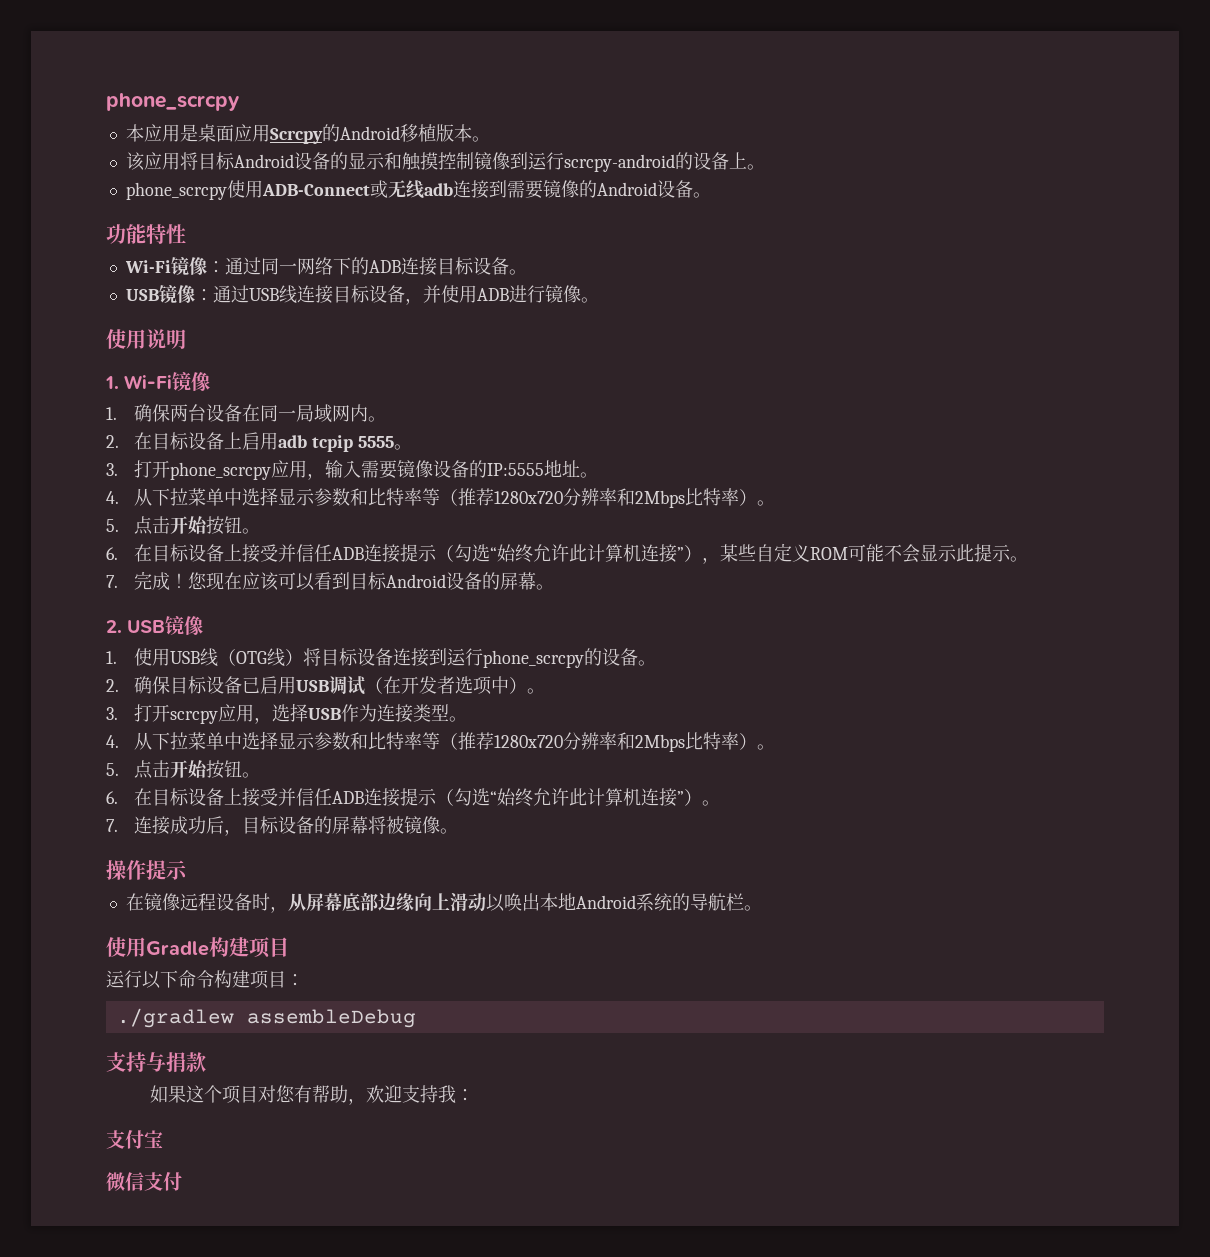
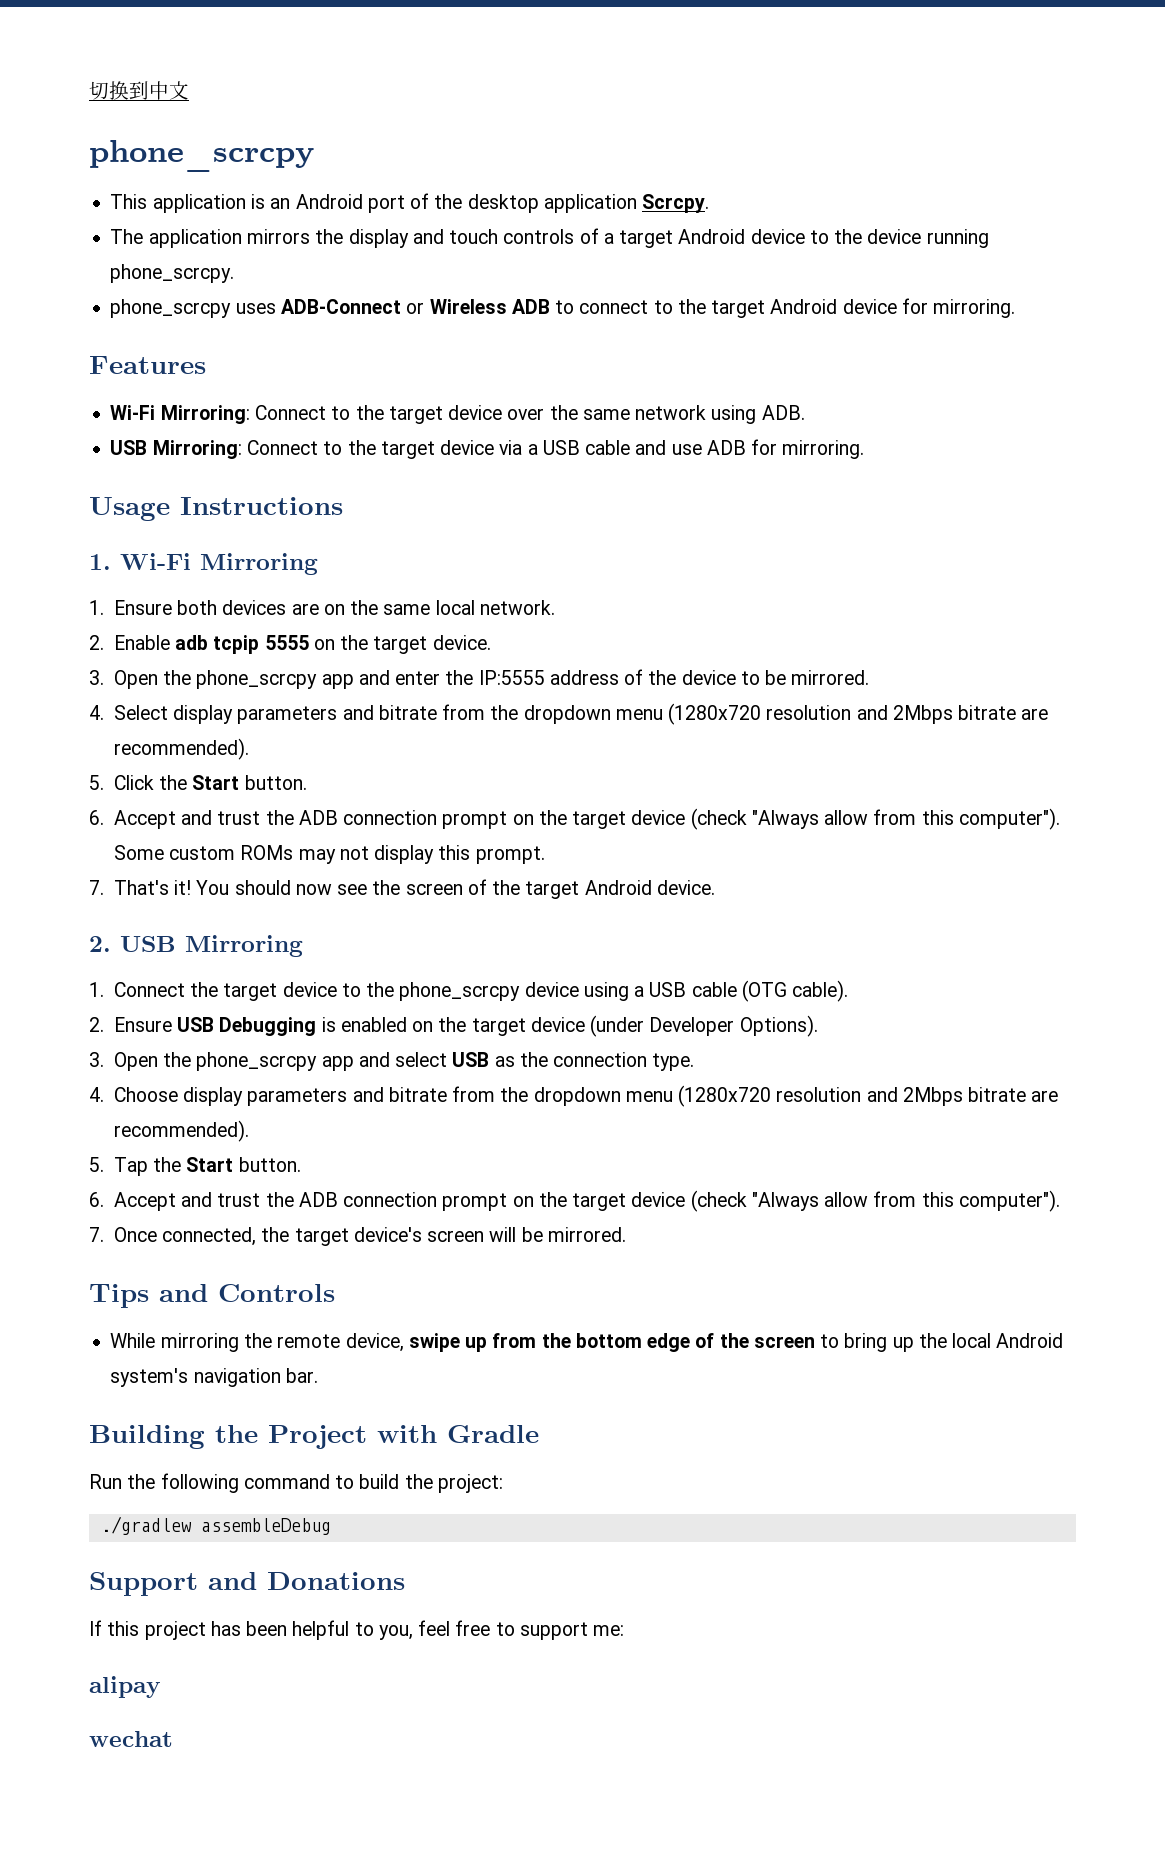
+ 切换到中文
- 本应用是桌面应用Scrcpy的Android移植版本。
- 该应用将目标Android设备的显示和触摸控制镜像到运行scrcpy-android的设备上。
- phone_scrcpy使用ADB-Connect或无线adb连接到需要镜像的Android设备。
- 功能特性
- Wi-Fi镜像：通过同一网络下的ADB连接目标设备。
- USB镜像：通过USB线连接目标设备，并使用ADB进行镜像。
- 使用说明
+ This application is an Android port of the desktop application Scrcpy.
+ The application mirrors the display and touch controls of a target Android device to the device running phone_scrcpy.
+ phone_scrcpy uses ADB-Connect or Wireless ADB to connect to the target Android device for mirroring.
+ Features
+ Wi-Fi Mirroring: Connect to the target device over the same network using ADB.
+ USB Mirroring: Connect to the target device via a USB cable and use ADB for mirroring.
+ Usage Instructions
- 1. Wi-Fi镜像
- 1.确保两台设备在同一局域网内。
- 2.在目标设备上启用adb tcpip 5555。
- 3.打开phone_scrcpy应用，输入需要镜像设备的IP:5555地址。
- 4.从下拉菜单中选择显示参数和比特率等（推荐1280x720分辨率和2Mbps比特率）。
- 5.点击开始按钮。
- 6.在目标设备上接受并信任ADB连接提示（勾选“始终允许此计算机连接”），某些自定义ROM可能不会显示此提示。
- 7.完成！您现在应该可以看到目标Android设备的屏幕。
+ 1. Wi-Fi Mirroring
+ 1. Ensure both devices are on the same local network.
+ 2. Enable adb tcpip 5555 on the target device.
+ 3. Open the phone_scrcpy app and enter the IP:5555 address of the device to be mirrored.
+ 4. Select display parameters and bitrate from the dropdown menu (1280x720 resolution and 2Mbps bitrate are recommended).
+ 5. Click the Start button.
+ 6. Accept and trust the ADB connection prompt on the target device (check "Always allow from this computer"). Some custom ROMs may not display this prompt.
+ 7. That's it! You should now see the screen of the target Android device.
- 2. USB镜像
- 1.使用USB线（OTG线）将目标设备连接到运行phone_scrcpy的设备。
- 2.确保目标设备已启用USB调试（在开发者选项中）。
- 3.打开scrcpy应用，选择USB作为连接类型。
- 4.从下拉菜单中选择显示参数和比特率等（推荐1280x720分辨率和2Mbps比特率）。
- 5.点击开始按钮。
- 6.在目标设备上接受并信任ADB连接提示（勾选“始终允许此计算机连接”）。
- 7.连接成功后，目标设备的屏幕将被镜像。
- 操作提示
- 在镜像远程设备时，从屏幕底部边缘向上滑动以唤出本地Android系统的导航栏。
- 使用Gradle构建项目
- 运行以下命令构建项目：
+ 2. USB Mirroring
+ 1. Connect the target device to the phone_scrcpy device using a USB cable (OTG cable).
+ 2. Ensure USB Debugging is enabled on the target device (under Developer Options).
+ 3. Open the phone_scrcpy app and select USB as the connection type.
+ 4. Choose display parameters and bitrate from the dropdown menu (1280x720 resolution and 2Mbps bitrate are recommended).
+ 5. Tap the Start button.
+ 6. Accept and trust the ADB connection prompt on the target device (check "Always allow from this computer").
+ 7. Once connected, the target device's screen will be mirrored.
+ Tips and Controls
+ While mirroring the remote device, swipe up from the bottom edge of the screen to bring up the local Android system's navigation bar.
+ Building the Project with Gradle
+ Run the following command to build the project:
  ./gradlew assembleDebug
- 支持与捐款
- 如果这个项目对您有帮助，欢迎支持我：
- 支付宝
- 微信支付
+ Support and Donations
+ If this project has been helpful to you, feel free to support me:
+ alipay
+ wechat

